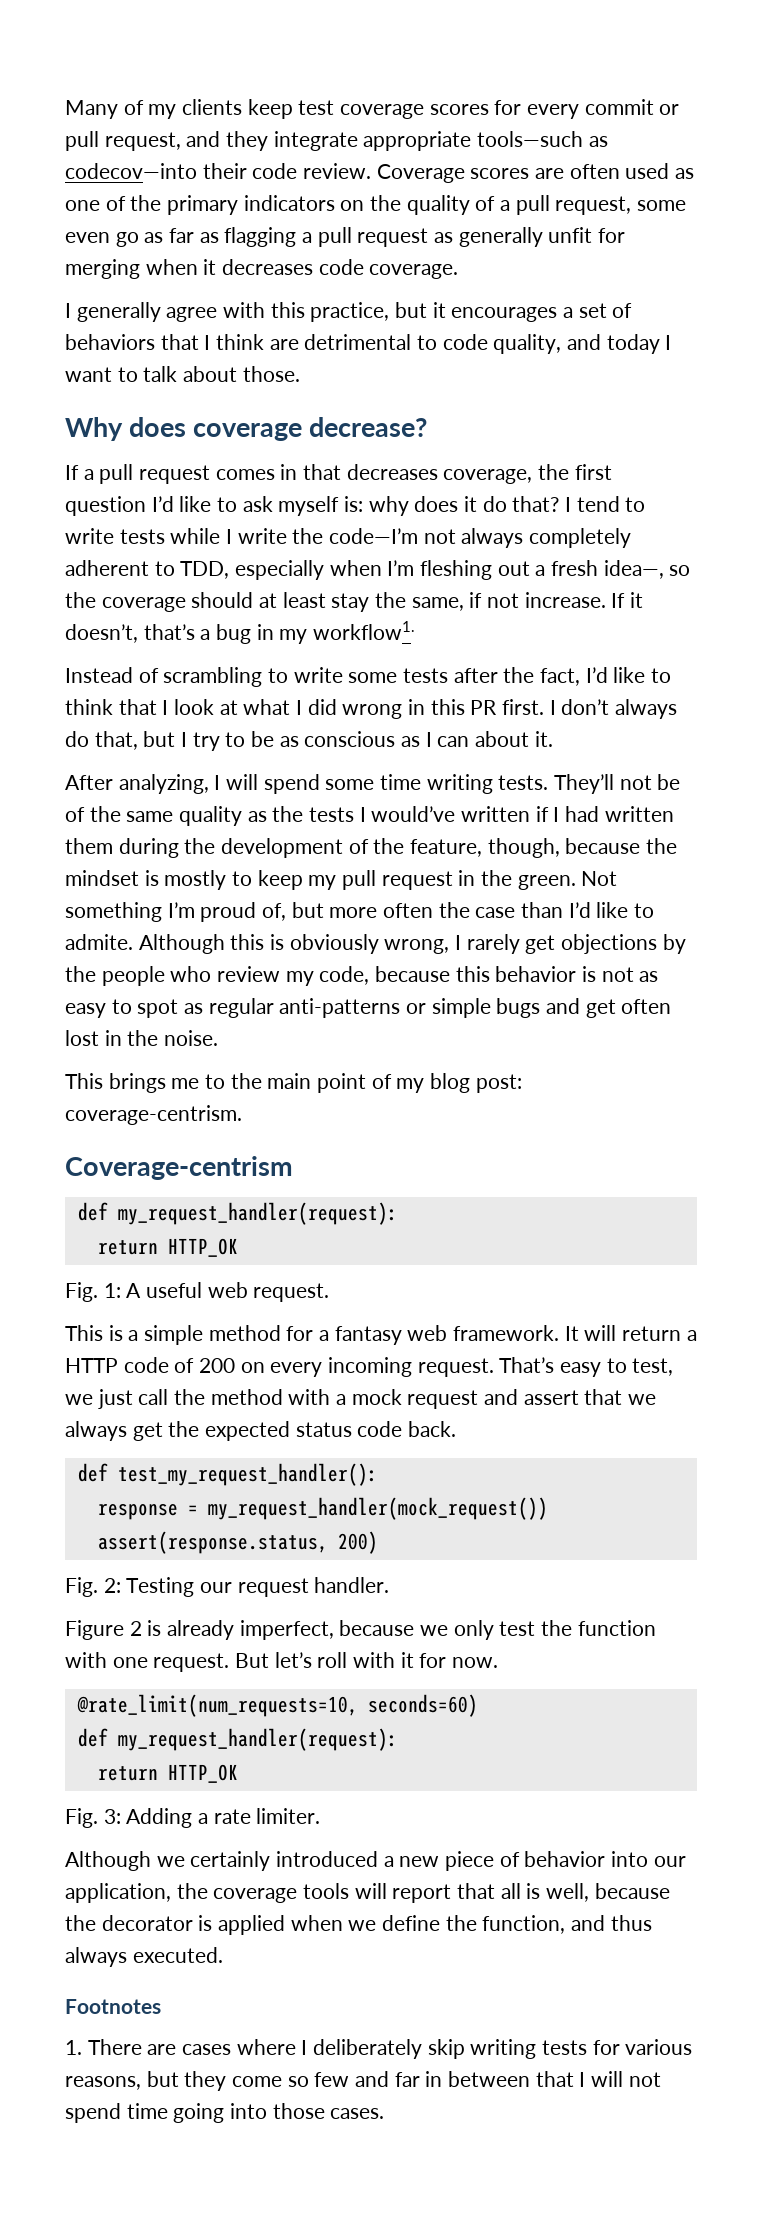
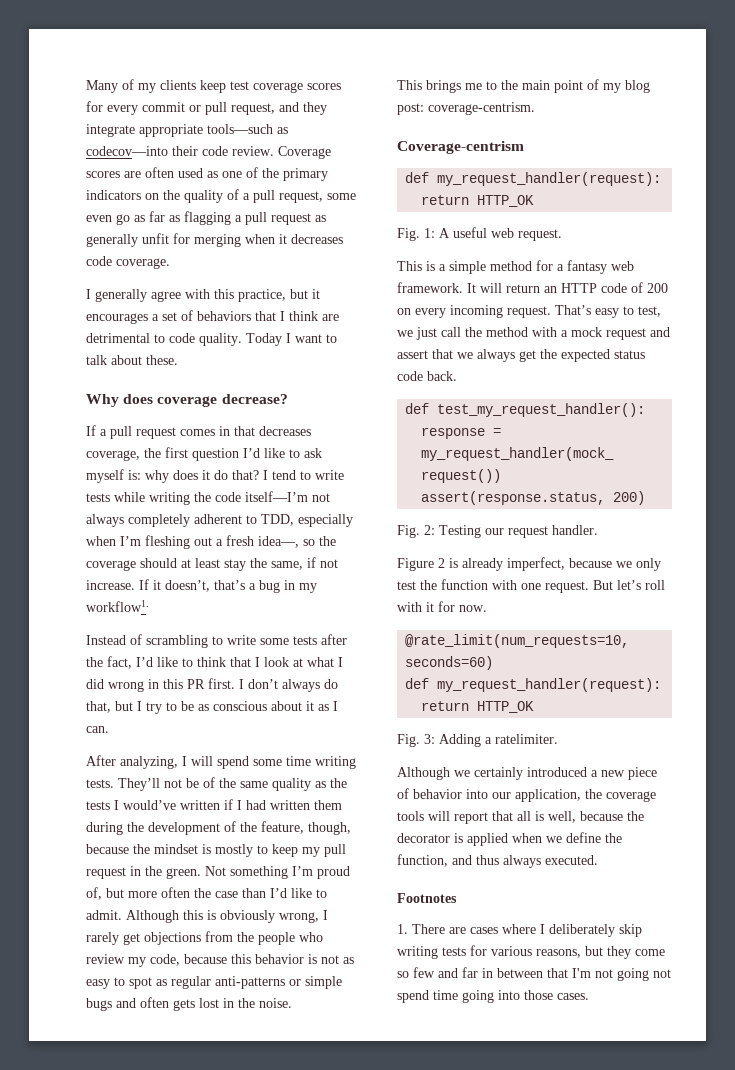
- I generally agree with this practice, but it encourages a set of behaviors that I think are detrimental to code quality, and today I want to talk about those.
+ I generally agree with this practice, but it encourages a set of behaviors that I think are detrimental to code quality. Today I want to talk about these.
- I tend to write tests while I write the code—I’m not always completely adherent to TDD, especially when I’m fleshing out a fresh idea—, so the coverage should at least stay the same, if not increase.
+ I tend to write tests while writing the code itself—I’m not always completely adherent to TDD, especially when I’m fleshing out a fresh idea—, so the coverage should at least stay the same, if not increase.
- I don’t always do that, but I try to be as conscious as I can about it.
+ I don’t always do that, but I try to be as conscious about it as I can.
- Not something I’m proud of, but more often the case than I’d like to admite.
+ Not something I’m proud of, but more often the case than I’d like to admit.
- Although this is obviously wrong, I rarely get objections by the people who review my code, because this behavior is not as easy to spot as regular anti-patterns or simple bugs and get often lost in the noise.
+ Although this is obviously wrong, I rarely get objections from the people who review my code, because this behavior is not as easy to spot as regular anti-patterns or simple bugs and often gets lost in the noise.
- It will return a HTTP code of 200 on every incoming request.
+ It will return an HTTP code of 200 on every incoming request.
- Fig. 3: Adding a rate limiter.
+ Fig. 3: Adding a ratelimiter.
- 1. There are cases where I deliberately skip writing tests for various reasons, but they come so few and far in between that I will not spend time going into those cases.
+ 1. There are cases where I deliberately skip writing tests for various reasons, but they come so few and far in between that I'm not going not spend time going into those cases.

